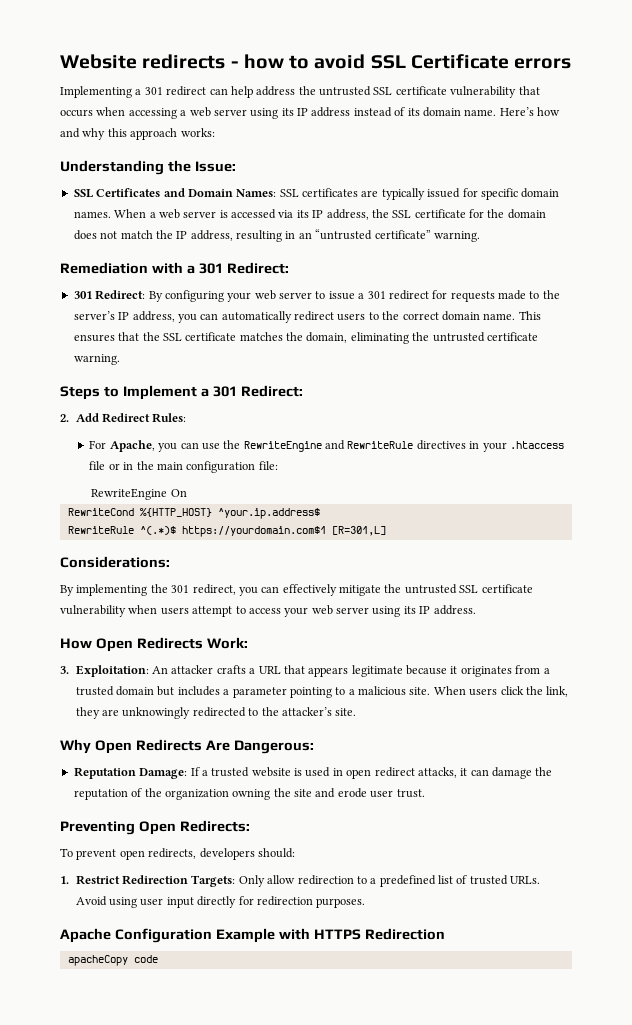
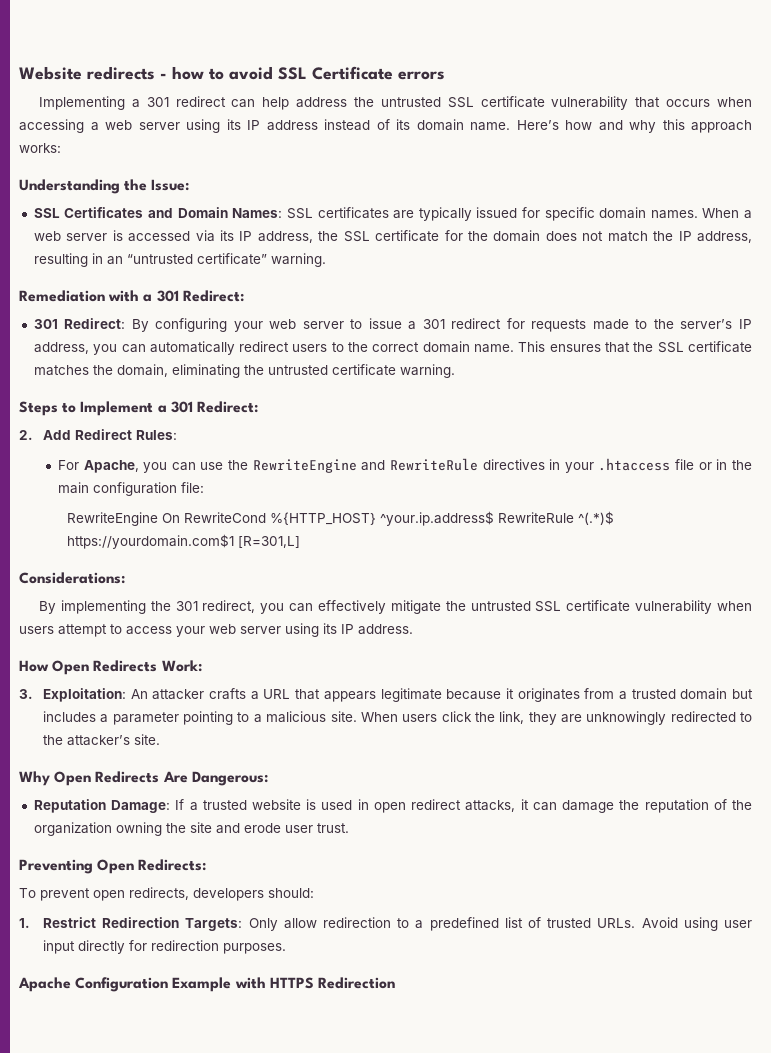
- RewriteEngine On
- RewriteCond %{HTTP_HOST} ^your.ip.address$
- RewriteRule ^(.*)$ https://yourdomain.com$1 [R=301,L]
+ RewriteEngine On RewriteCond %{HTTP_HOST} ^your.ip.address$ RewriteRule ^(.*)$ https://yourdomain.com$1 [R=301,L]
- apacheCopy code

